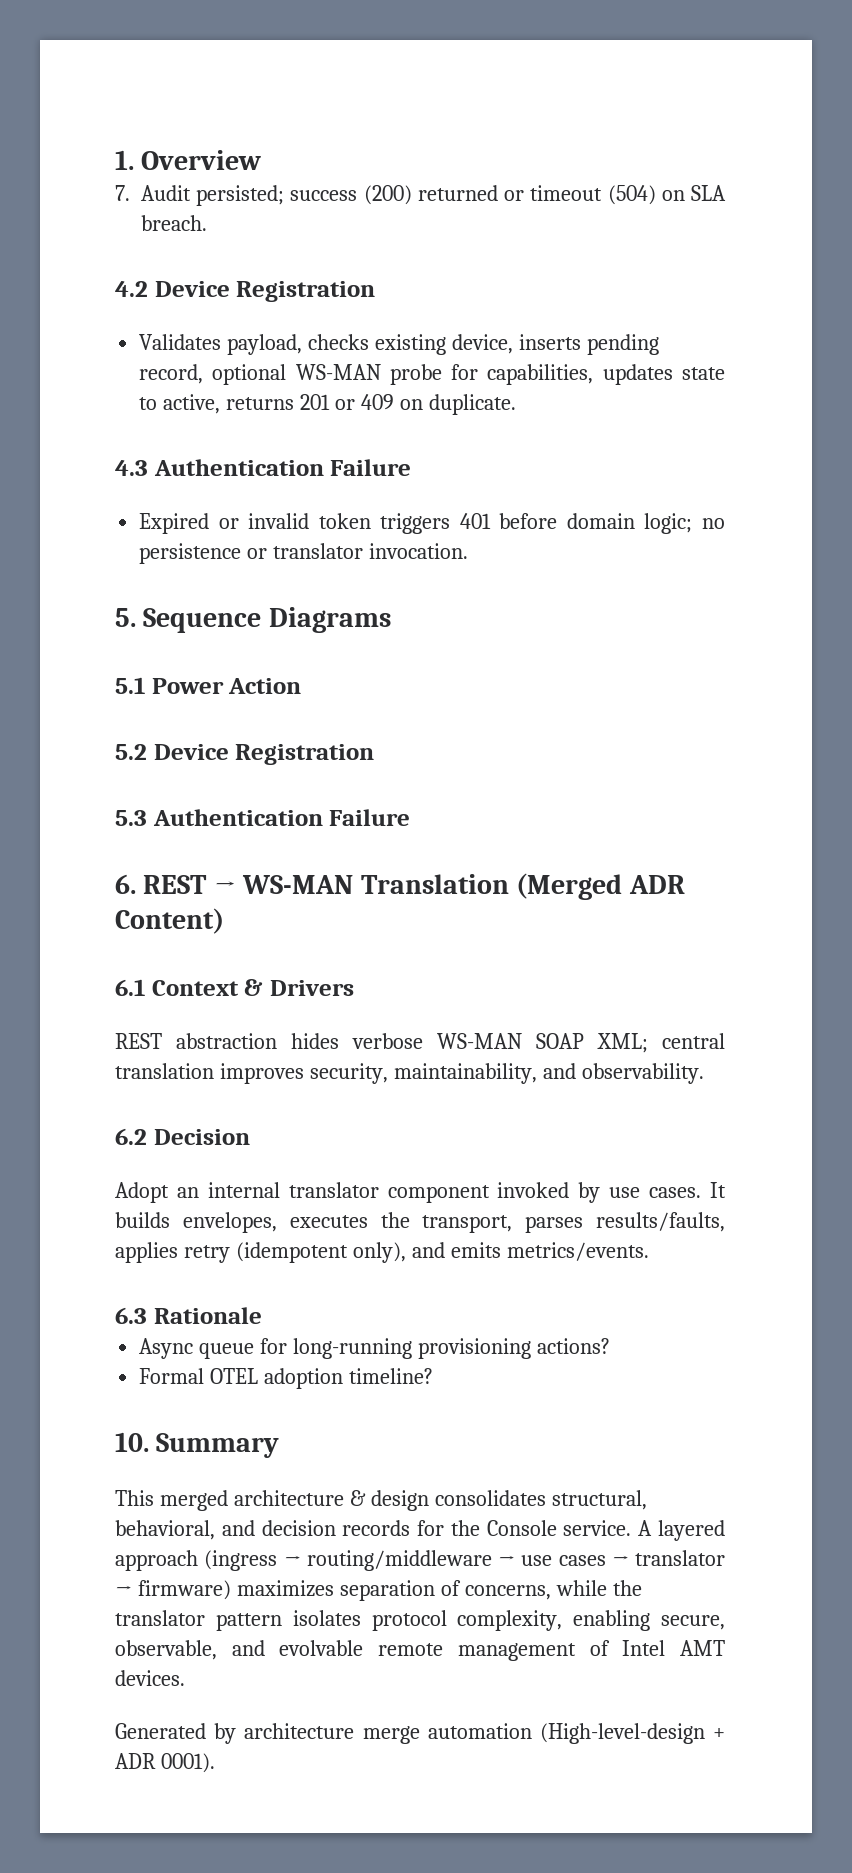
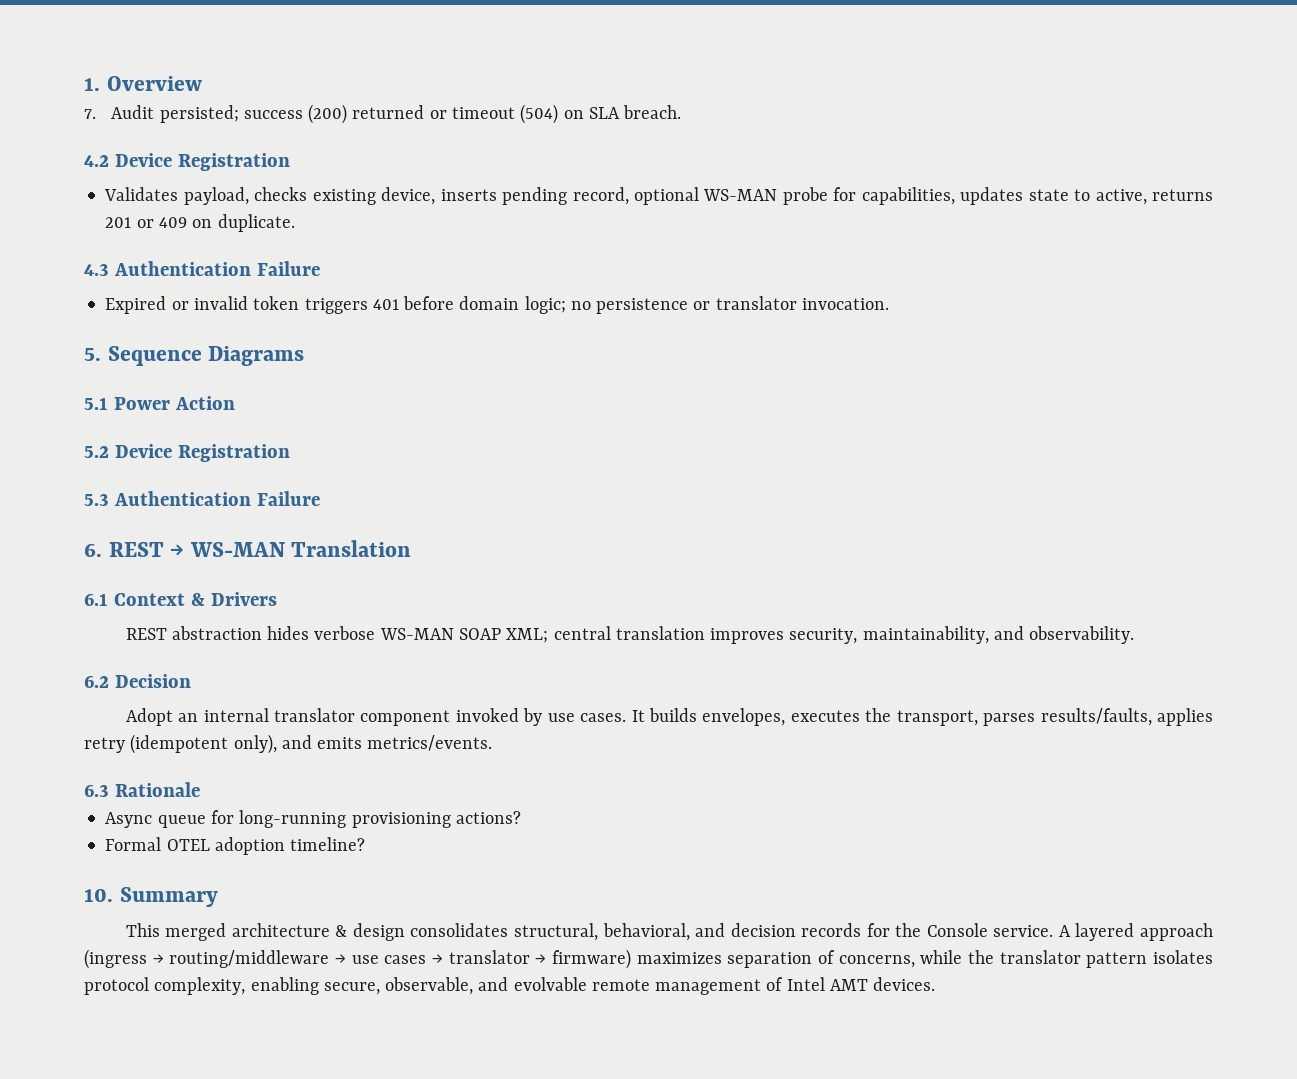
- 6. REST → WS-MAN Translation (Merged ADR Content)
+ 6. REST → WS-MAN Translation
- Generated by architecture merge automation (High-level-design + ADR 0001).

